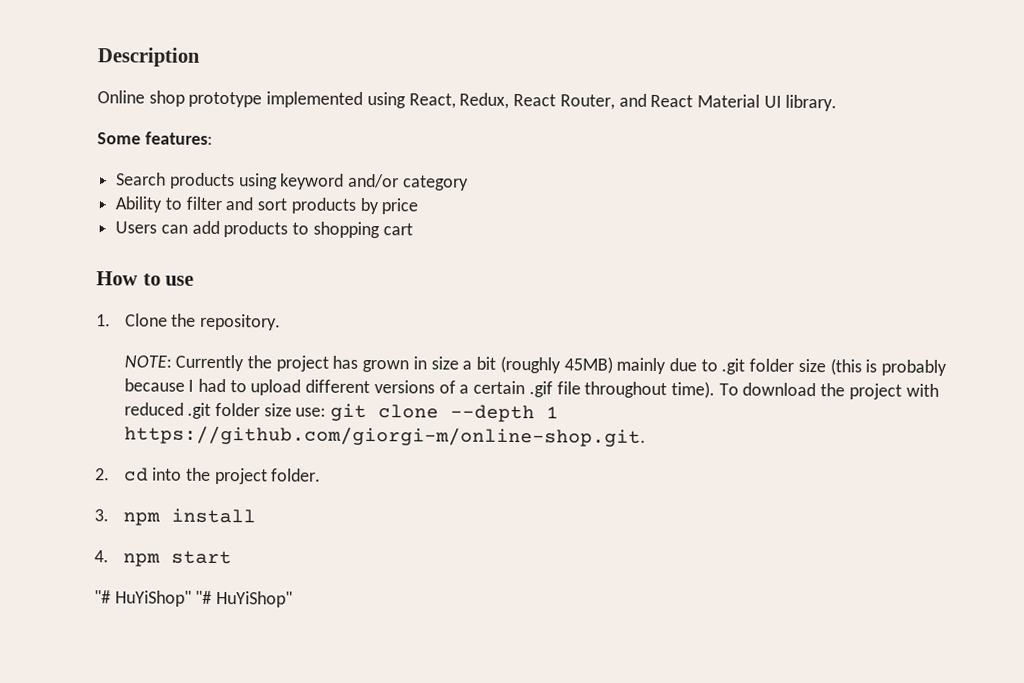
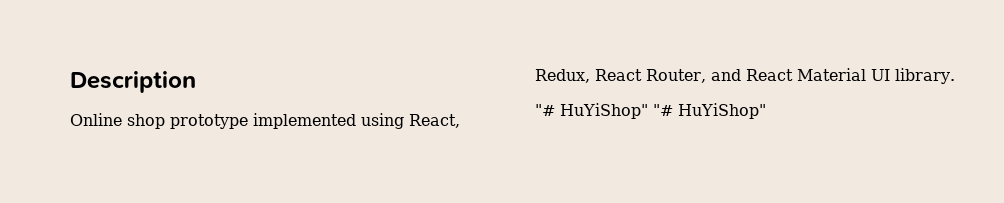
- Some features:
- Search products using keyword and/or category
- Ability to filter and sort products by price
- Users can add products to shopping cart
- How to use
- 1. Clone the repository.
- NOTE: Currently the project has grown in size a bit (roughly 45MB) mainly due to .git folder size (this is probably because I had to upload different versions of a certain .gif file throughout time). To download the project with reduced .git folder size use: git clone --depth 1 https://github.com/giorgi-m/online-shop.git.
- 2. cd into the project folder.
- 3. npm install
- 4. npm start

